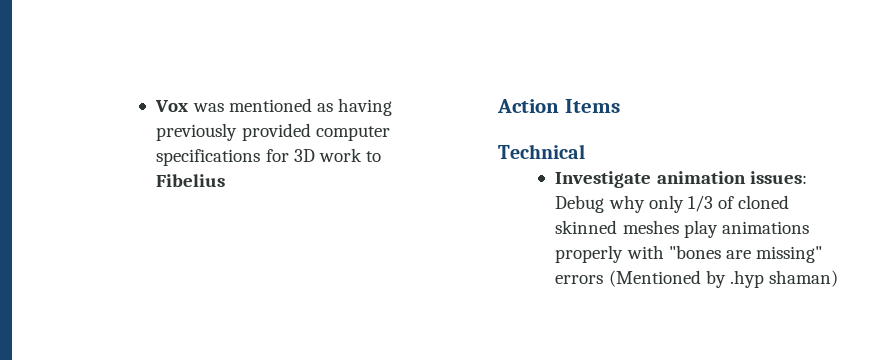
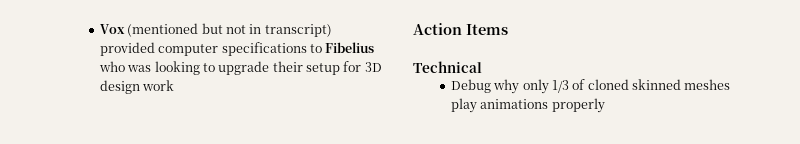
- Vox was mentioned as having previously provided computer specifications for 3D work to Fibelius
+ Vox (mentioned but not in transcript) provided computer specifications to Fibelius who was looking to upgrade their setup for 3D design work
- Investigate animation issues: Debug why only 1/3 of cloned skinned meshes play animations properly with "bones are missing" errors (Mentioned by .hyp shaman)
+ Debug why only 1/3 of cloned skinned meshes play animations properly

